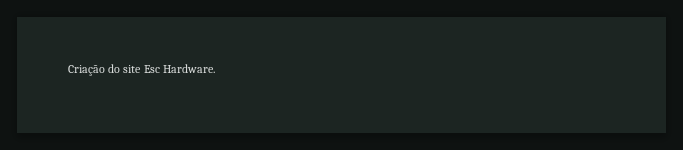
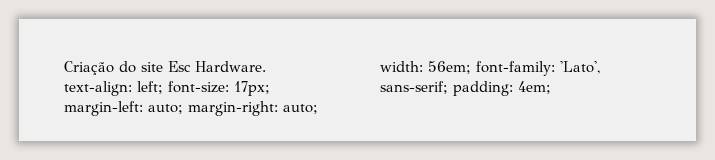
- Criação do site Esc Hardware.
+ Criação do site Esc Hardware. text-align: left; font-size: 17px; margin-left: auto; margin-right: auto; width: 56em; font-family: 'Lato', sans-serif; padding: 4em;

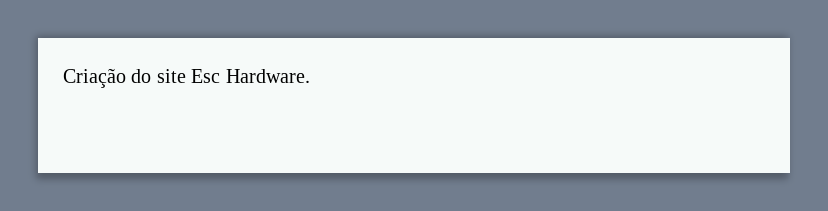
- Criação do site Esc Hardware. text-align: left; font-size: 17px; margin-left: auto; margin-right: auto; width: 56em; font-family: 'Lato', sans-serif; padding: 4em;
+ Criação do site Esc Hardware.

